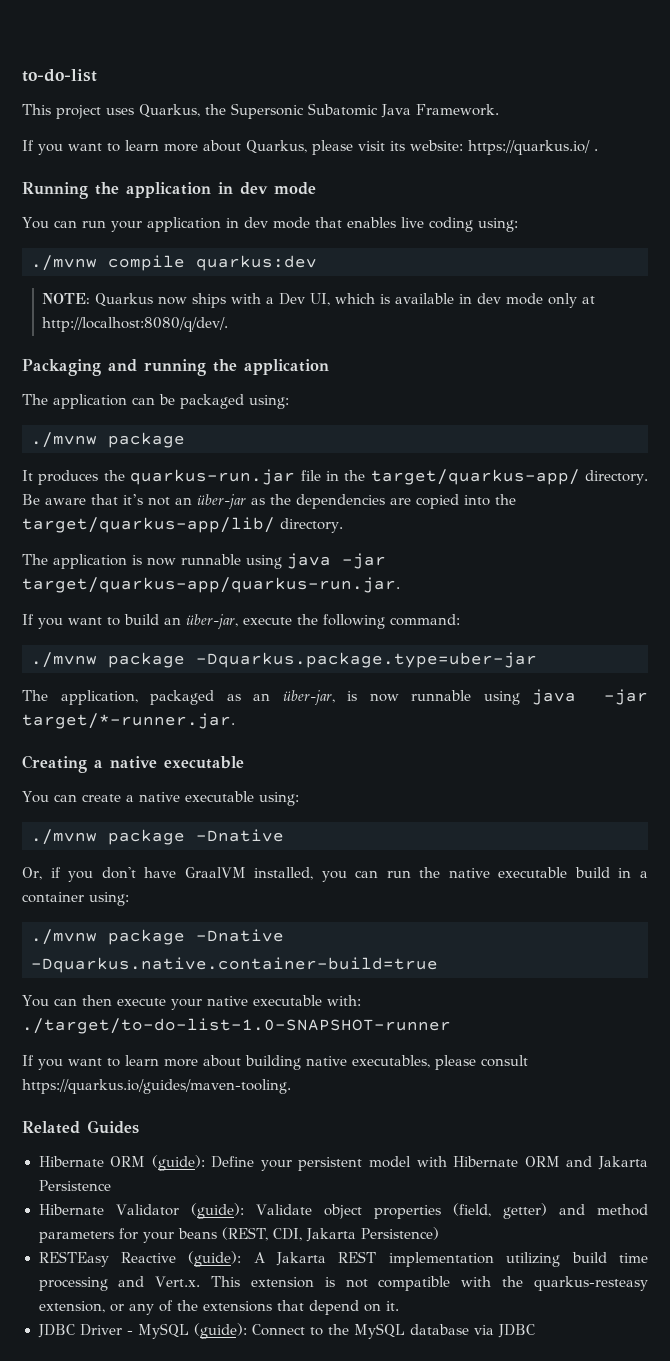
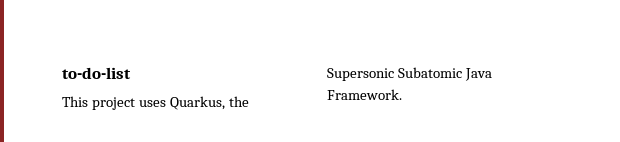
- If you want to learn more about Quarkus, please visit its website: https://quarkus.io/ .
- Running the application in dev mode
- You can run your application in dev mode that enables live coding using:
- ./mvnw compile quarkus:dev
- NOTE: Quarkus now ships with a Dev UI, which is available in dev mode only at http://localhost:8080/q/dev/.
- Packaging and running the application
- The application can be packaged using:
- ./mvnw package
- It produces the quarkus-run.jar file in the target/quarkus-app/ directory. Be aware that it’s not an über-jar as the dependencies are copied into the target/quarkus-app/lib/ directory.
- The application is now runnable using java -jar target/quarkus-app/quarkus-run.jar.
- If you want to build an über-jar, execute the following command:
- ./mvnw package -Dquarkus.package.type=uber-jar
- The application, packaged as an über-jar, is now runnable using java -jar target/*-runner.jar.
- Creating a native executable
- You can create a native executable using:
- ./mvnw package -Dnative
- Or, if you don't have GraalVM installed, you can run the native executable build in a container using:
- ./mvnw package -Dnative -Dquarkus.native.container-build=true
- You can then execute your native executable with: ./target/to-do-list-1.0-SNAPSHOT-runner
- If you want to learn more about building native executables, please consult https://quarkus.io/guides/maven-tooling.
- Related Guides
- Hibernate ORM (guide): Define your persistent model with Hibernate ORM and Jakarta Persistence
- Hibernate Validator (guide): Validate object properties (field, getter) and method parameters for your beans (REST, CDI, Jakarta Persistence)
- RESTEasy Reactive (guide): A Jakarta REST implementation utilizing build time processing and Vert.x. This extension is not compatible with the quarkus-resteasy extension, or any of the extensions that depend on it.
- JDBC Driver - MySQL (guide): Connect to the MySQL database via JDBC

